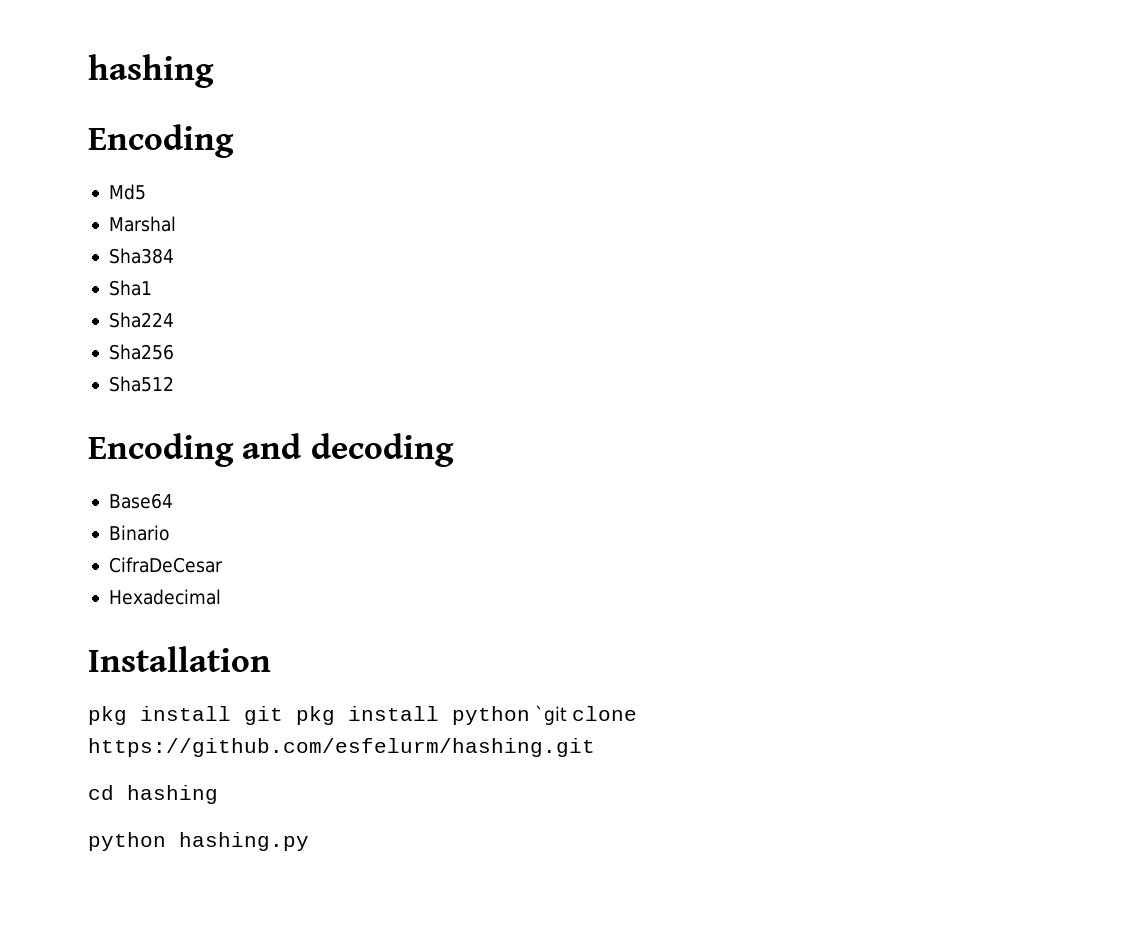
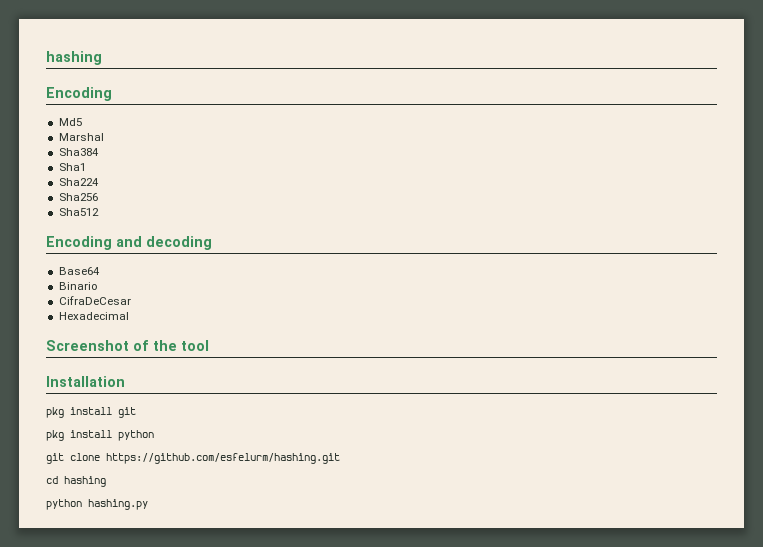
+ Screenshot of the tool
- pkg install git pkg install python `git clone https://github.com/esfelurm/hashing.git
+ pkg install git
+ pkg install python
+ git clone https://github.com/esfelurm/hashing.git

